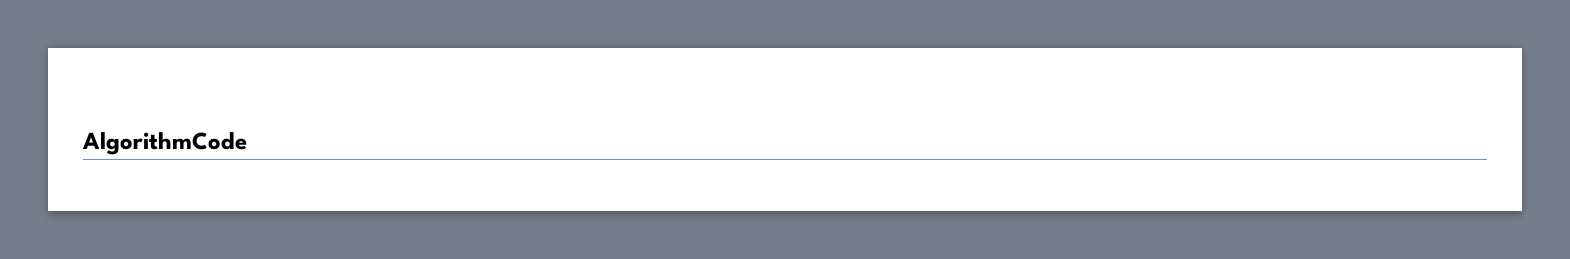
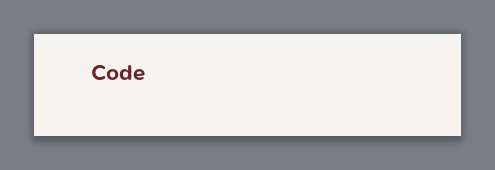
- AlgorithmCode
+ Code

